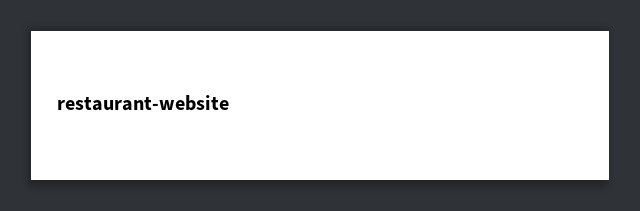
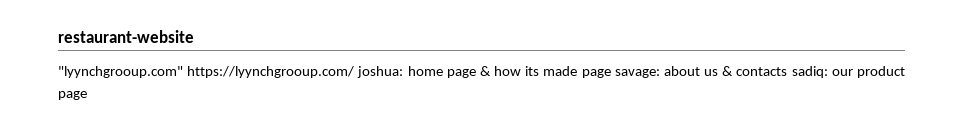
+ "lyynchgrooup.com" https://lyynchgrooup.com/ joshua: home page & how its made page savage: about us & contacts sadiq: our product page

